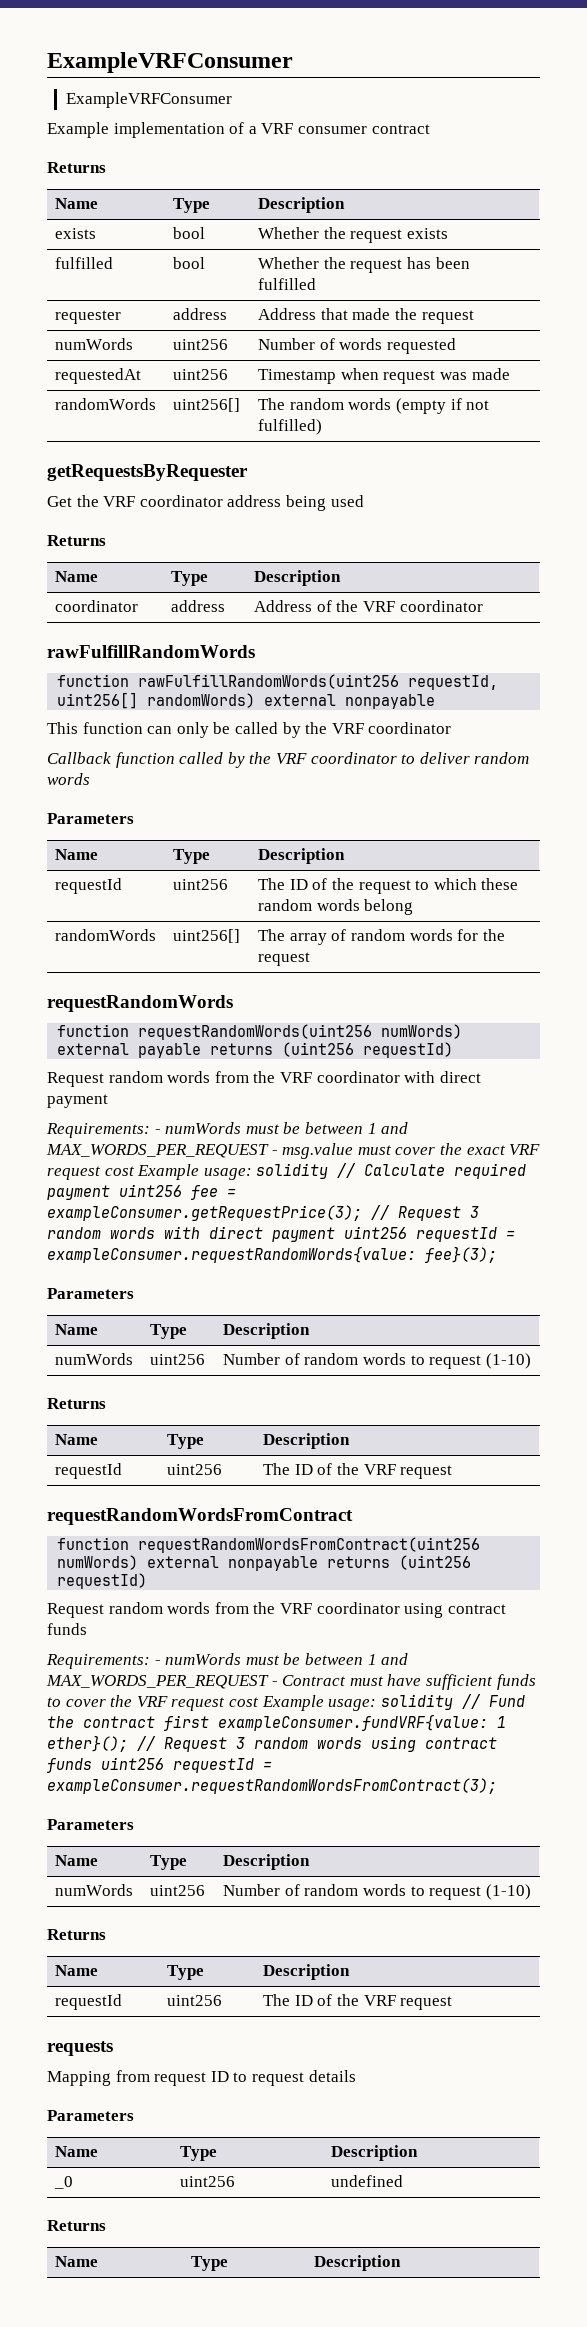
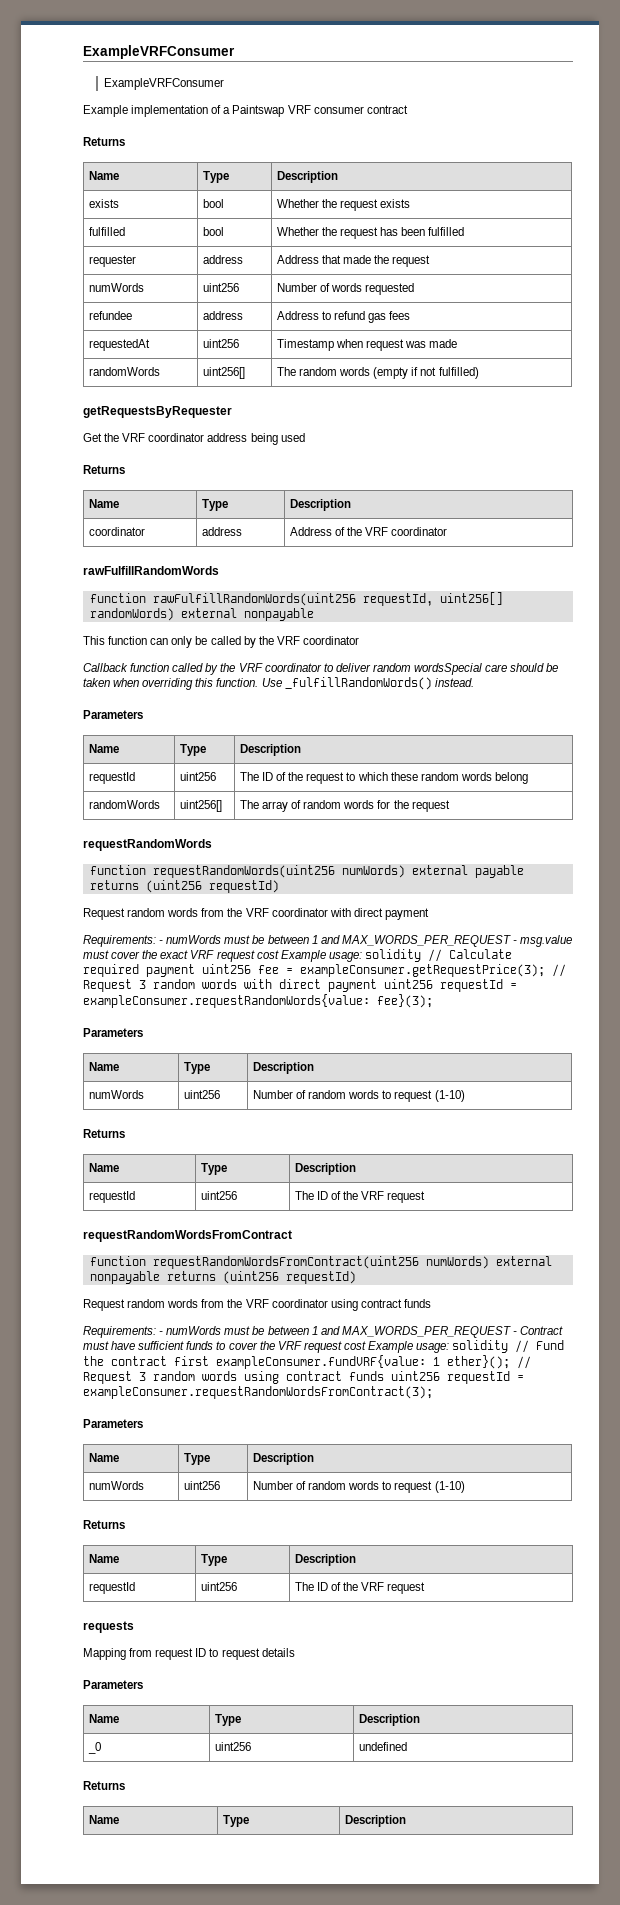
- Example implementation of a VRF consumer contract
+ Example implementation of a Paintswap VRF consumer contract
+ refundee | address | Address to refund gas fees
- Callback function called by the VRF coordinator to deliver random words
+ Callback function called by the VRF coordinator to deliver random wordsSpecial care should be taken when overriding this function. Use _fulfillRandomWords() instead.

